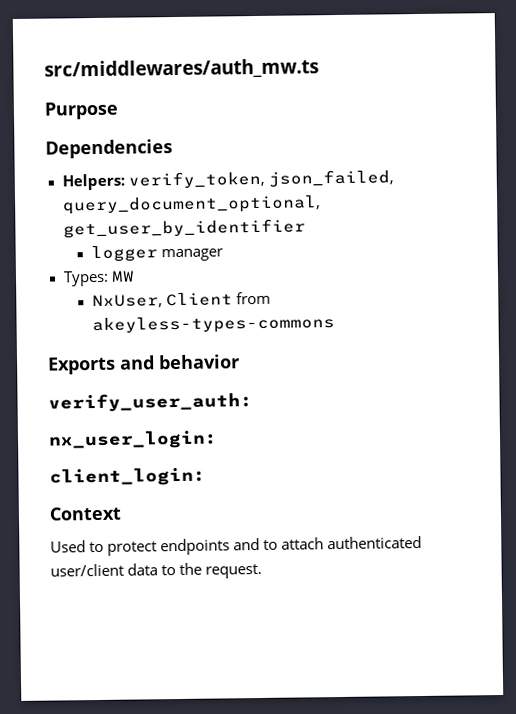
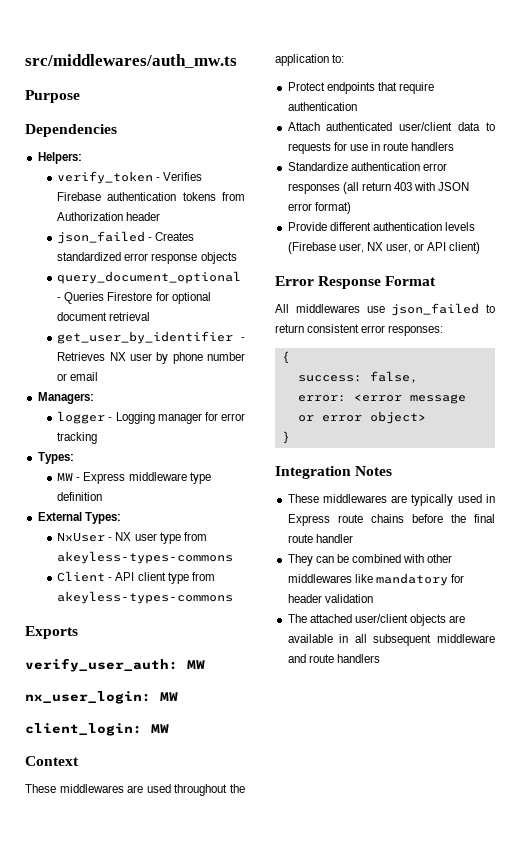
- Helpers: verify_token, json_failed, query_document_optional, get_user_by_identifier
+ Helpers:
+ verify_token - Verifies Firebase authentication tokens from Authorization header
+ json_failed - Creates standardized error response objects
+ query_document_optional - Queries Firestore for optional document retrieval
+ get_user_by_identifier - Retrieves NX user by phone number or email
+ Managers:
- logger manager
- Types: MW
- NxUser, Client from akeyless-types-commons
+ logger - Logging manager for error tracking
+ Types:
+ MW - Express middleware type definition
+ External Types:
+ NxUser - NX user type from akeyless-types-commons
+ Client - API client type from akeyless-types-commons
- Exports and behavior
+ Exports
- verify_user_auth:
+ verify_user_auth: MW
- nx_user_login:
+ nx_user_login: MW
- client_login:
+ client_login: MW
- Used to protect endpoints and to attach authenticated user/client data to the request.
+ These middlewares are used throughout the application to:
+ Protect endpoints that require authentication
+ Attach authenticated user/client data to requests for use in route handlers
+ Standardize authentication error responses (all return 403 with JSON error format)
+ Provide different authentication levels (Firebase user, NX user, or API client)
+ Error Response Format
+ All middlewares use json_failed to return consistent error responses:
+ {
+ success: false,
+ error: <error message or error object>
+ }
+ Integration Notes
+ These middlewares are typically used in Express route chains before the final route handler
+ They can be combined with other middlewares like mandatory for header validation
+ The attached user/client objects are available in all subsequent middleware and route handlers

